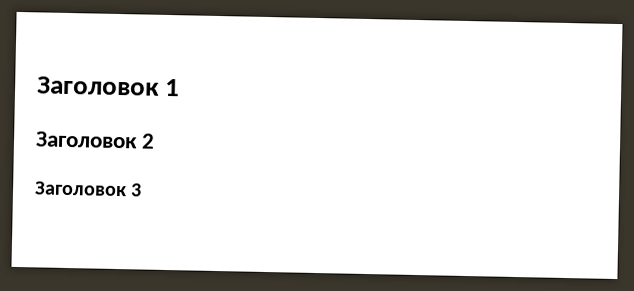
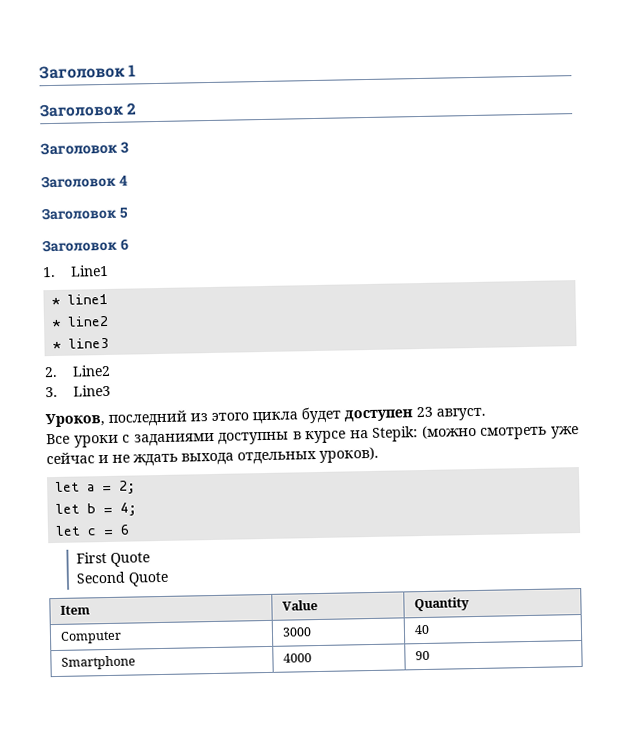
+ Заголовок 4
+ Заголовок 5
+ Заголовок 6
+ 1. Line1
+ * line1
+ * line2
+ * line3
+ 2. Line2
+ 3. Line3
+ Уроков, последний из этого цикла будет доступен 23 август.
+ Все уроки с заданиями доступны в курсе на Stepik: (можно смотреть уже сейчас и не ждать выхода отдельных уроков).
+ let a = 2;
+ let b = 4;
+ let c = 6
+ First Quote
+ Second Quote
+ Item | Value | Quantity
+ Computer | 3000 | 40
+ Smartphone | 4000 | 90

